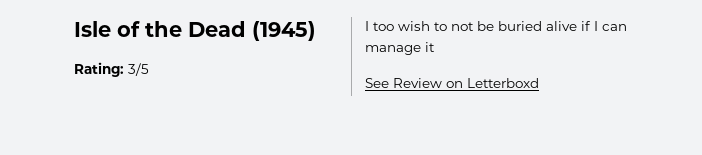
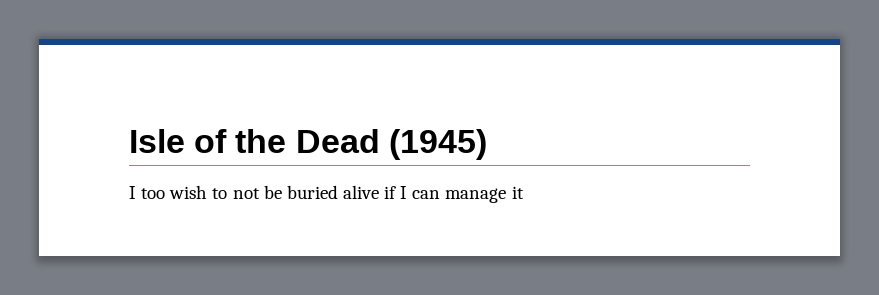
- Rating: 3/5
- See Review on Letterboxd

